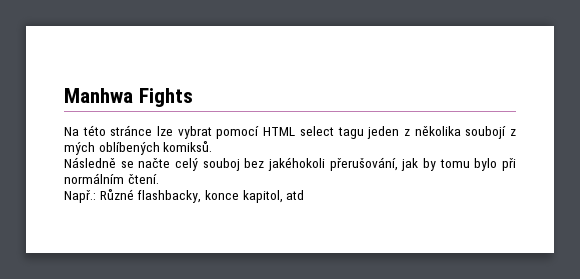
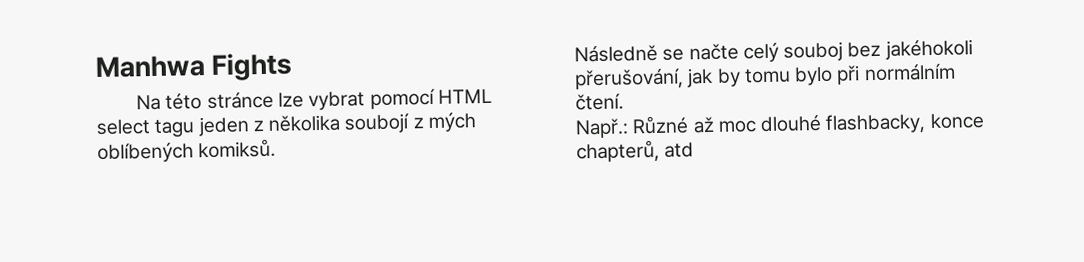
- Např.: Různé flashbacky, konce kapitol, atd
+ Např.: Různé až moc dlouhé flashbacky, konce chapterů, atd

